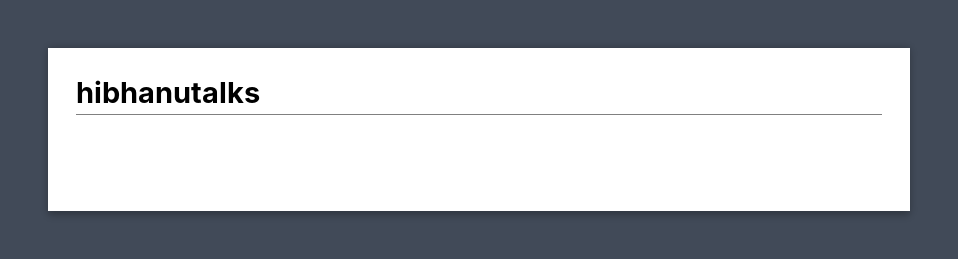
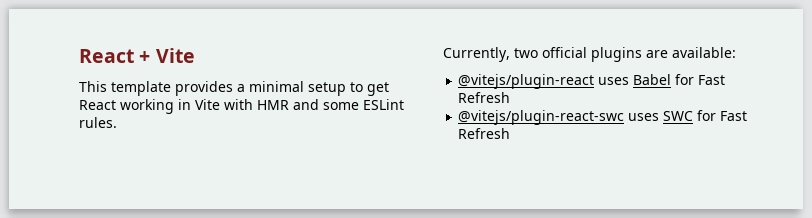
- hibhanutalks
+ React + Vite
+ This template provides a minimal setup to get React working in Vite with HMR and some ESLint rules.
+ Currently, two official plugins are available:
+ @vitejs/plugin-react uses Babel for Fast Refresh
+ @vitejs/plugin-react-swc uses SWC for Fast Refresh

